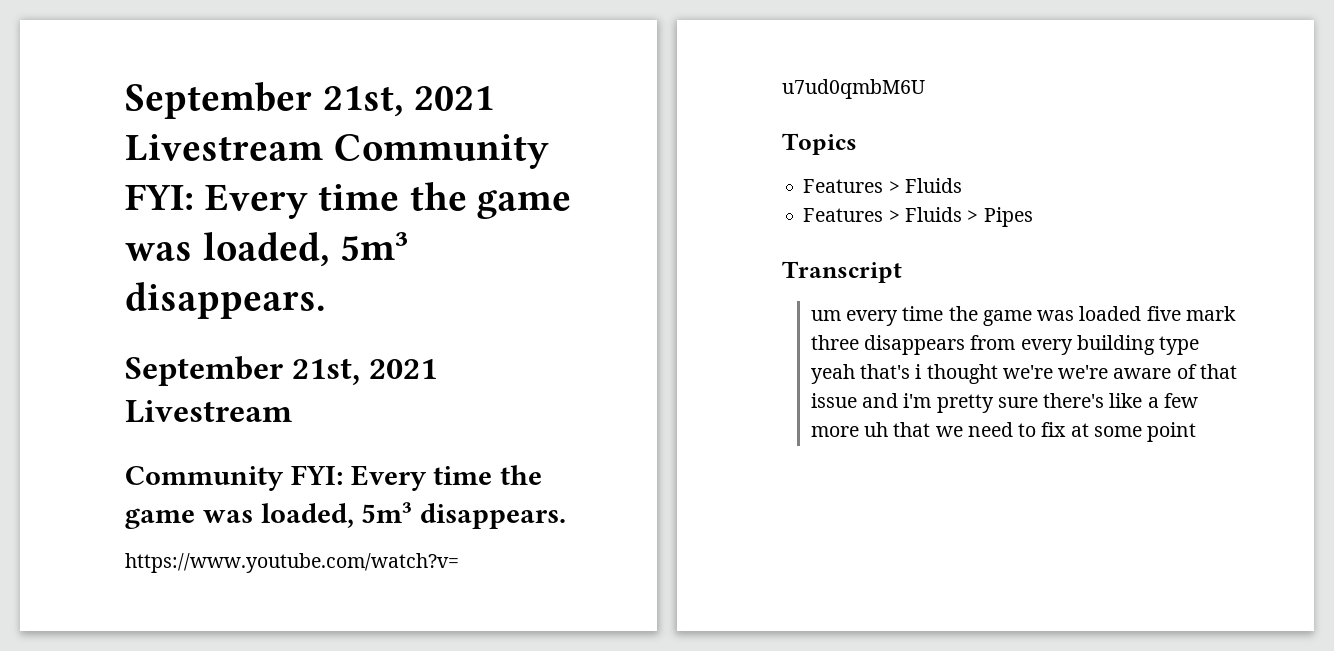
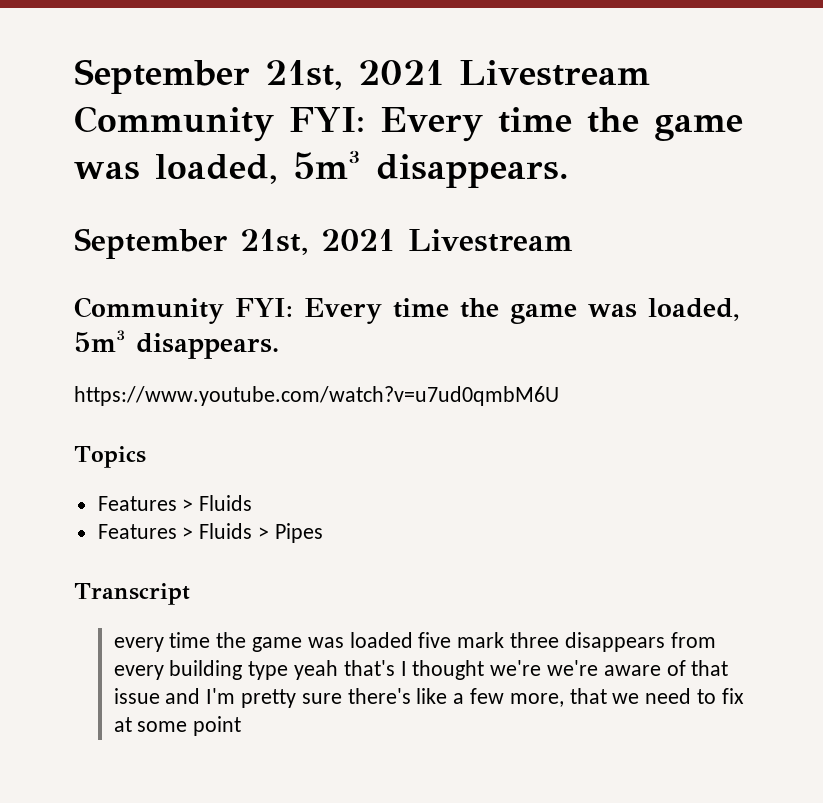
- um every time the game was loaded five mark three disappears from every building type yeah that's i thought we're we're aware of that issue and i'm pretty sure there's like a few more uh that we need to fix at some point
+ every time the game was loaded five mark three disappears from every building type yeah that's I thought we're we're aware of that issue and I'm pretty sure there's like a few more, that we need to fix at some point

